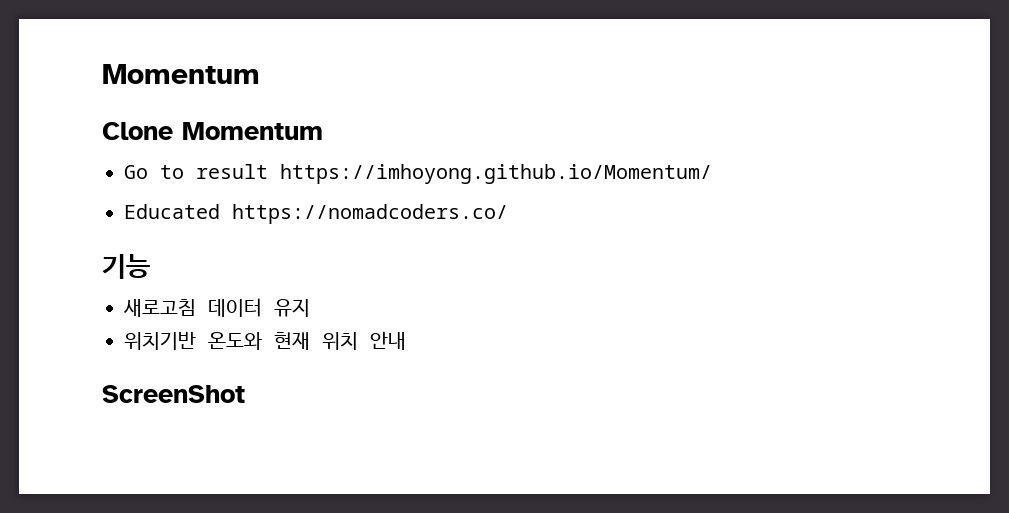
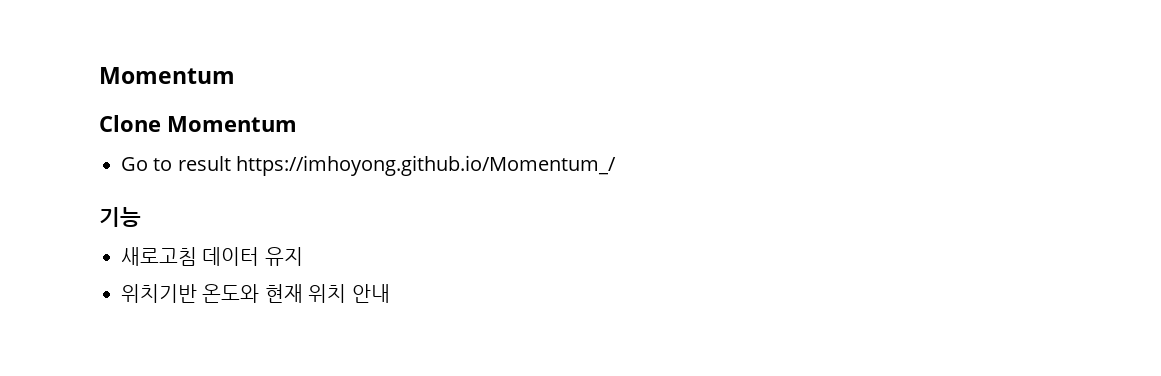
- Go to result https://imhoyong.github.io/Momentum/
- Educated https://nomadcoders.co/
+ Go to result https://imhoyong.github.io/Momentum_/
- ScreenShot

